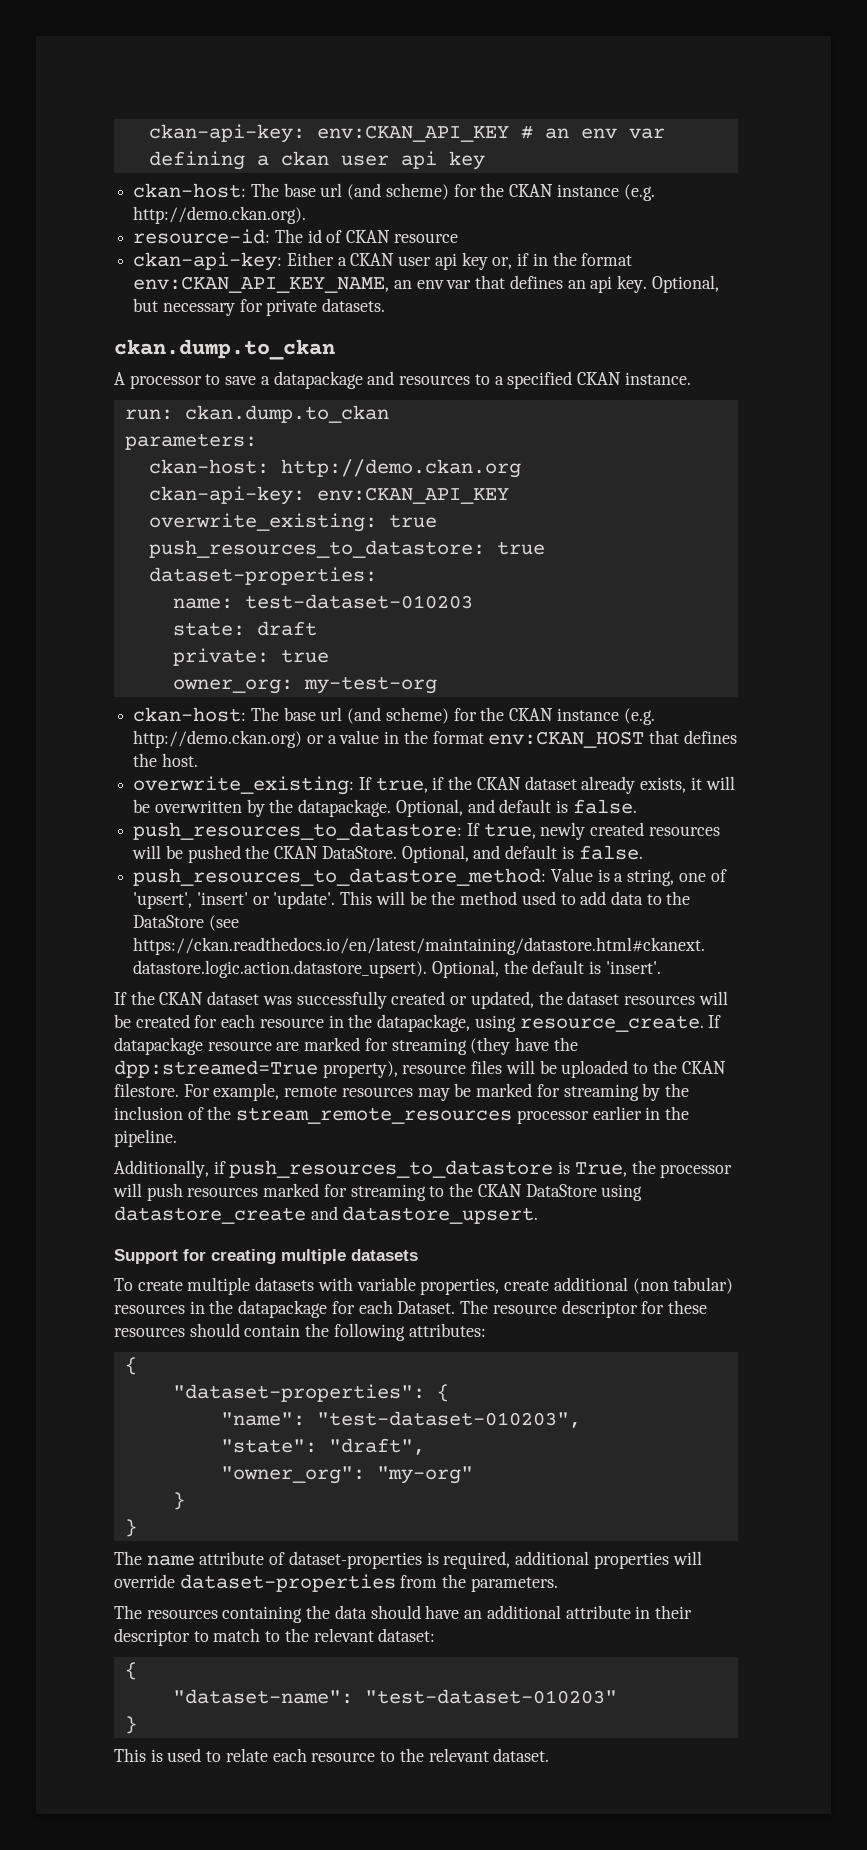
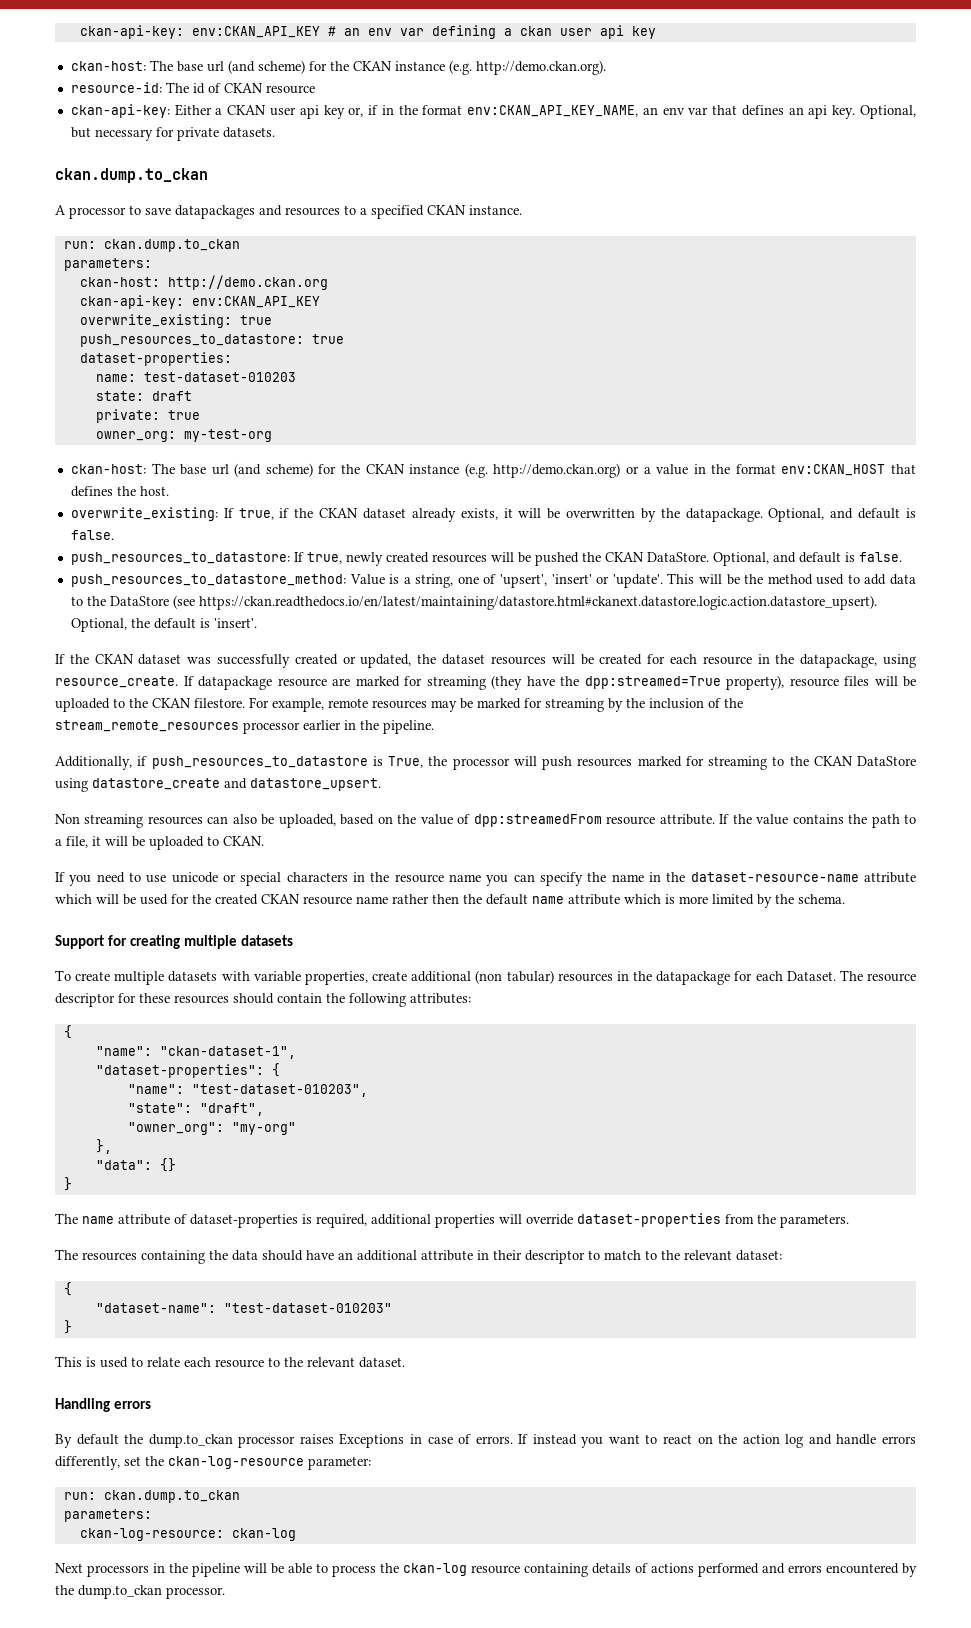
- A processor to save a datapackage and resources to a specified CKAN instance.
+ A processor to save datapackages and resources to a specified CKAN instance.
+ Non streaming resources can also be uploaded, based on the value of dpp:streamedFrom resource attribute. If the value contains the path to a file, it will be uploaded to CKAN.
+ If you need to use unicode or special characters in the resource name you can specify the name in the dataset-resource-name attribute which will be used for the created CKAN resource name rather then the default name attribute which is more limited by the schema.
+ "name": "ckan-dataset-1",
  "owner_org": "my-org"
- }
+ },
+ "data": {}
+ Handling errors
+ By default the dump.to_ckan processor raises Exceptions in case of errors. If instead you want to react on the action log and handle errors differently, set the ckan-log-resource parameter:
+ run: ckan.dump.to_ckan
+ parameters:
+ ckan-log-resource: ckan-log
+ Next processors in the pipeline will be able to process the ckan-log resource containing details of actions performed and errors encountered by the dump.to_ckan processor.

